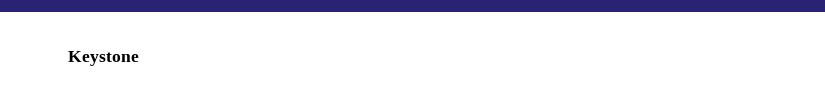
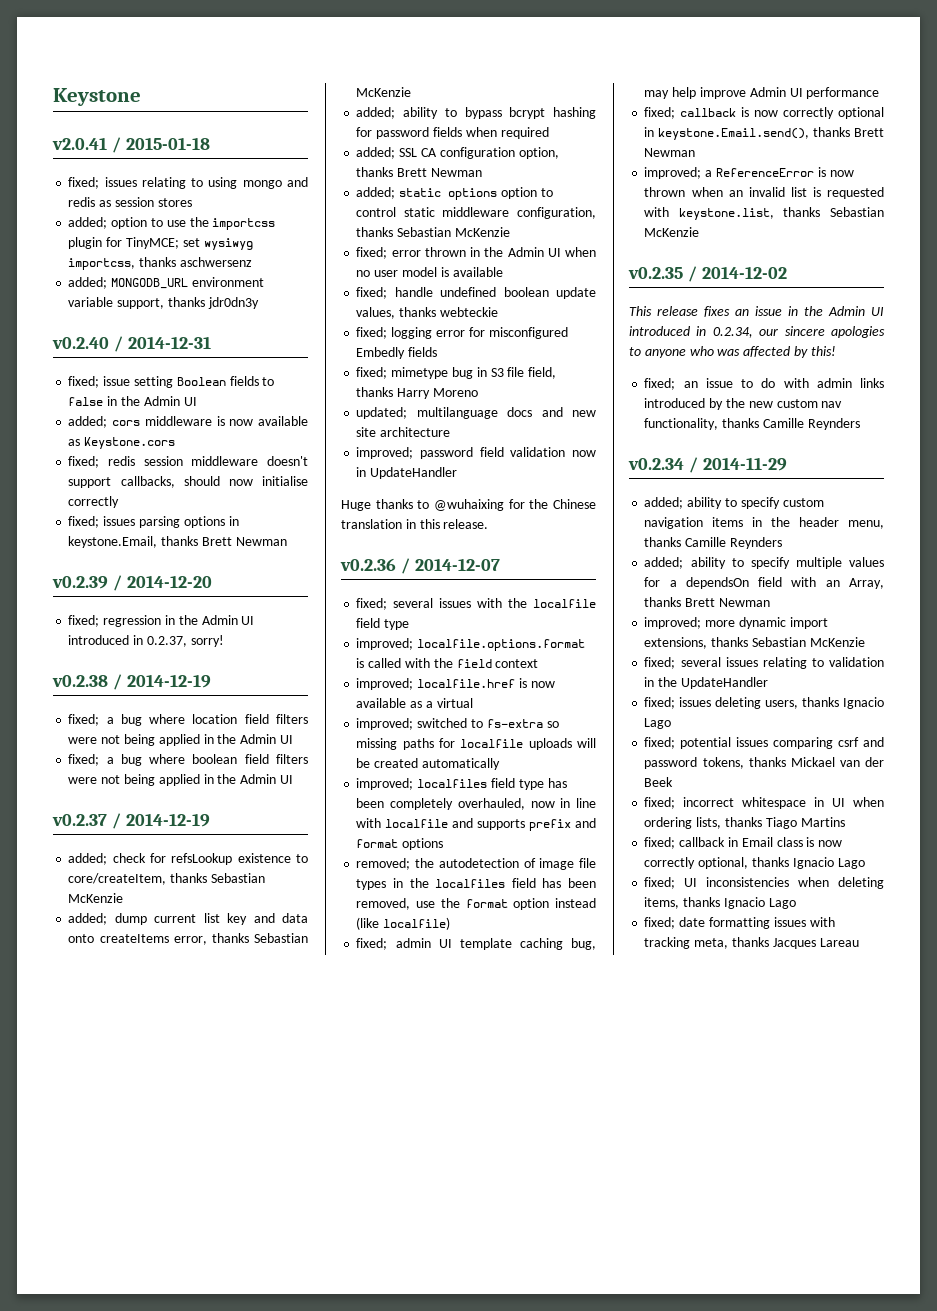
+ v2.0.41 / 2015-01-18
+ fixed; issues relating to using mongo and redis as session stores
+ added; option to use the importcss plugin for TinyMCE; set wysiwyg importcss, thanks aschwersenz
+ added; MONGODB_URL environment variable support, thanks jdr0dn3y
+ v0.2.40 / 2014-12-31
+ fixed; issue setting Boolean fields to false in the Admin UI
+ added; cors middleware is now available as Keystone.cors
+ fixed; redis session middleware doesn't support callbacks, should now initialise correctly
+ fixed; issues parsing options in keystone.Email, thanks Brett Newman
+ v0.2.39 / 2014-12-20
+ fixed; regression in the Admin UI introduced in 0.2.37, sorry!
+ v0.2.38 / 2014-12-19
+ fixed; a bug where location field filters were not being applied in the Admin UI
+ fixed; a bug where boolean field filters were not being applied in the Admin UI
+ v0.2.37 / 2014-12-19
+ added; check for refsLookup existence to core/createItem, thanks Sebastian McKenzie
+ added; dump current list key and data onto createItems error, thanks Sebastian McKenzie
+ added; ability to bypass bcrypt hashing for password fields when required
+ added; SSL CA configuration option, thanks Brett Newman
+ added; static options option to control static middleware configuration, thanks Sebastian McKenzie
+ fixed; error thrown in the Admin UI when no user model is available
+ fixed; handle undefined boolean update values, thanks webteckie
+ fixed; logging error for misconfigured Embedly fields
+ fixed; mimetype bug in S3 file field, thanks Harry Moreno
+ updated; multilanguage docs and new site architecture
+ improved; password field validation now in UpdateHandler
+ Huge thanks to @wuhaixing for the Chinese translation in this release.
+ v0.2.36 / 2014-12-07
+ fixed; several issues with the localfile field type
+ improved; localfile.options.format is called with the field context
+ improved; localfile.href is now available as a virtual
+ improved; switched to fs-extra so missing paths for localfile uploads will be created automatically
+ improved; localfiles field type has been completely overhauled, now in line with localfile and supports prefix and format options
+ removed; the autodetection of image file types in the localfiles field has been removed, use the format option instead (like localfile)
+ fixed; admin UI template caching bug, may help improve Admin UI performance
+ fixed; callback is now correctly optional in keystone.Email.send(), thanks Brett Newman
+ improved; a ReferenceError is now thrown when an invalid list is requested with keystone.list, thanks Sebastian McKenzie
+ v0.2.35 / 2014-12-02
+ This release fixes an issue in the Admin UI introduced in 0.2.34, our sincere apologies to anyone who was affected by this!
+ fixed; an issue to do with admin links introduced by the new custom nav functionality, thanks Camille Reynders
+ v0.2.34 / 2014-11-29
+ added; ability to specify custom navigation items in the header menu, thanks Camille Reynders
+ added; ability to specify multiple values for a dependsOn field with an Array, thanks Brett Newman
+ improved; more dynamic import extensions, thanks Sebastian McKenzie
+ fixed; several issues relating to validation in the UpdateHandler
+ fixed; issues deleting users, thanks Ignacio Lago
+ fixed; potential issues comparing csrf and password tokens, thanks Mickael van der Beek
+ fixed; incorrect whitespace in UI when ordering lists, thanks Tiago Martins
+ fixed; callback in Email class is now correctly optional, thanks Ignacio Lago
+ fixed; UI inconsistencies when deleting items, thanks Ignacio Lago
+ fixed; date formatting issues with tracking meta, thanks Jacques Lareau

